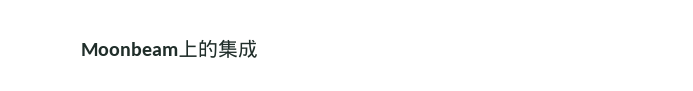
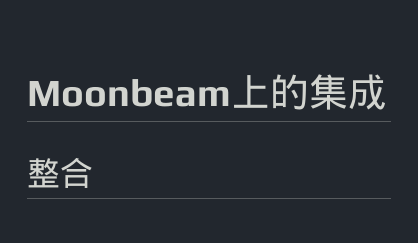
+ 整合

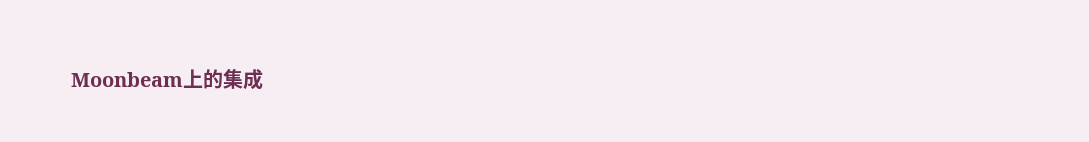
- 整合

